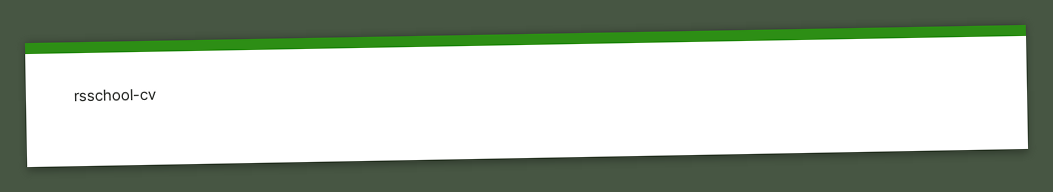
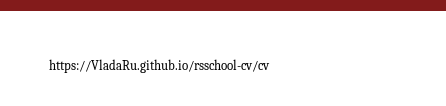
- rsschool-cv
+ https://VladaRu.github.io/rsschool-cv/cv

